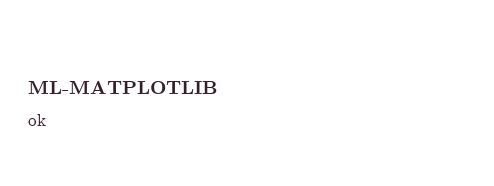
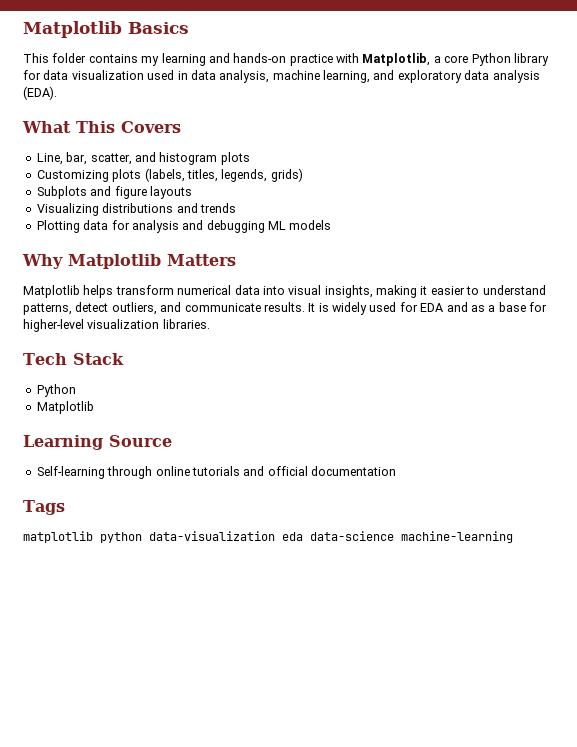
- ML-MATPLOTLIB
- ok
+ Matplotlib Basics
+ This folder contains my learning and hands-on practice with Matplotlib, a core Python library for data visualization used in data analysis, machine learning, and exploratory data analysis (EDA).
+ What This Covers
+ Line, bar, scatter, and histogram plots
+ Customizing plots (labels, titles, legends, grids)
+ Subplots and figure layouts
+ Visualizing distributions and trends
+ Plotting data for analysis and debugging ML models
+ Why Matplotlib Matters
+ Matplotlib helps transform numerical data into visual insights, making it easier to understand patterns, detect outliers, and communicate results. It is widely used for EDA and as a base for higher-level visualization libraries.
+ Tech Stack
+ Python
+ Matplotlib
+ Learning Source
+ Self-learning through online tutorials and official documentation
+ Tags
+ matplotlib python data-visualization eda data-science machine-learning

